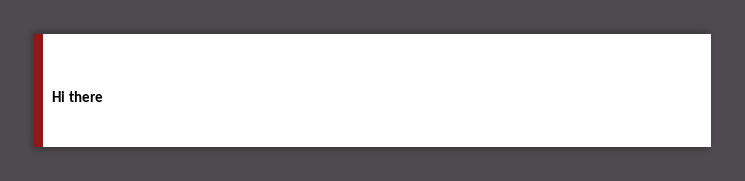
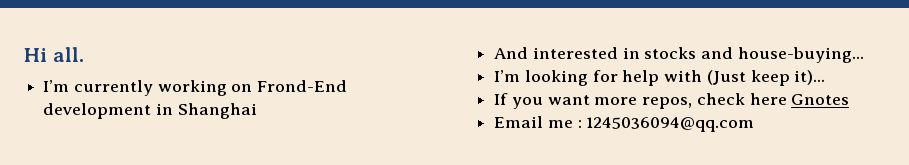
- Hi there
+ Hi all.
+ I’m currently working on Frond-End development in Shanghai
+ And interested in stocks and house-buying...
+ I’m looking for help with (Just keep it)...
+ If you want more repos, check here Gnotes
+ Email me : 1245036094@qq.com

